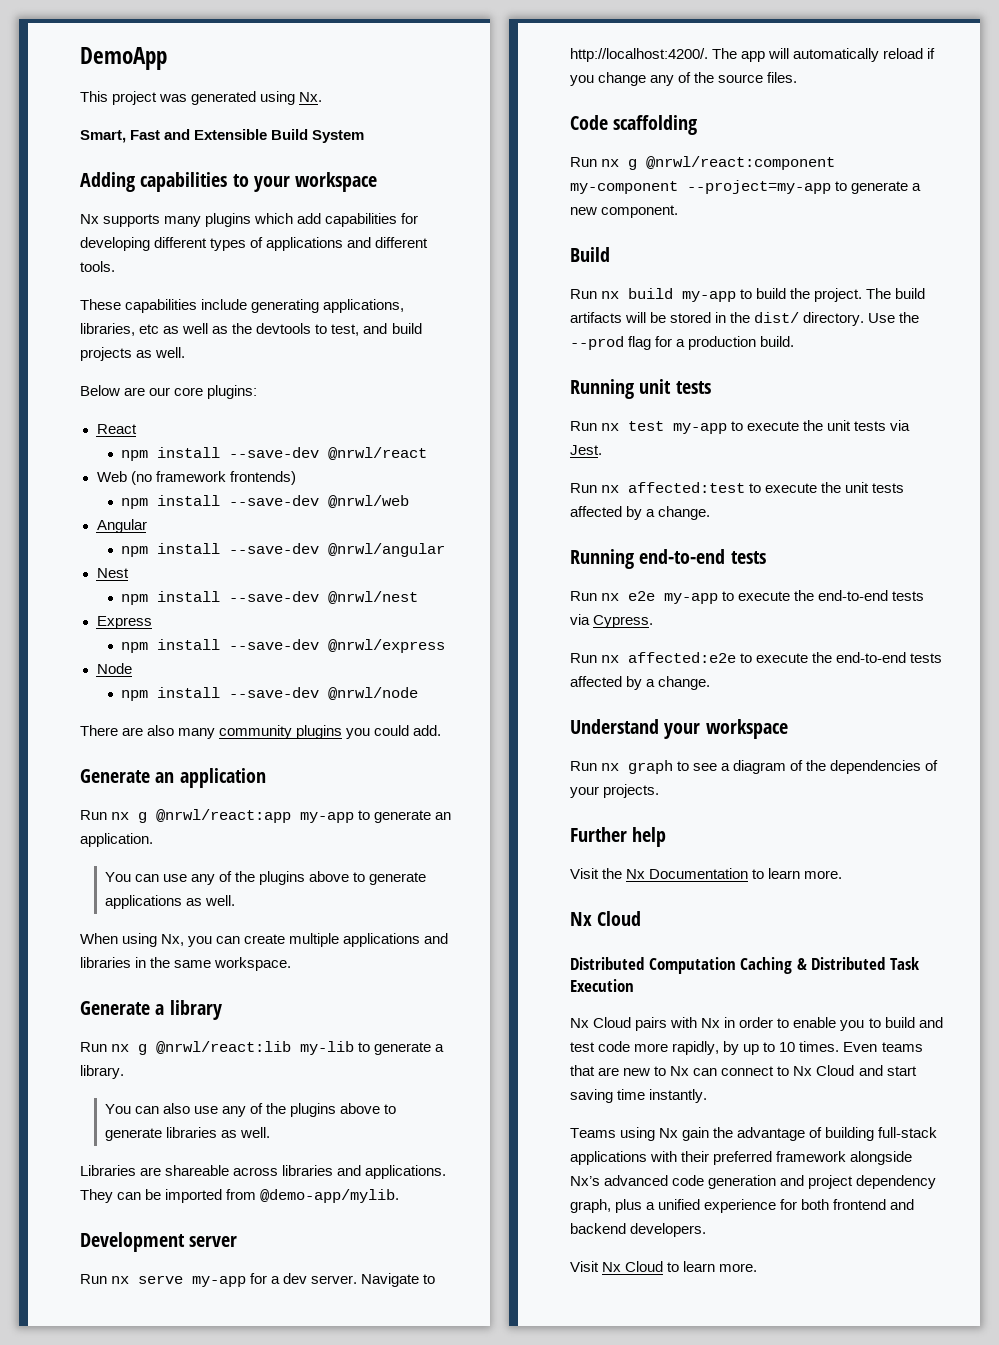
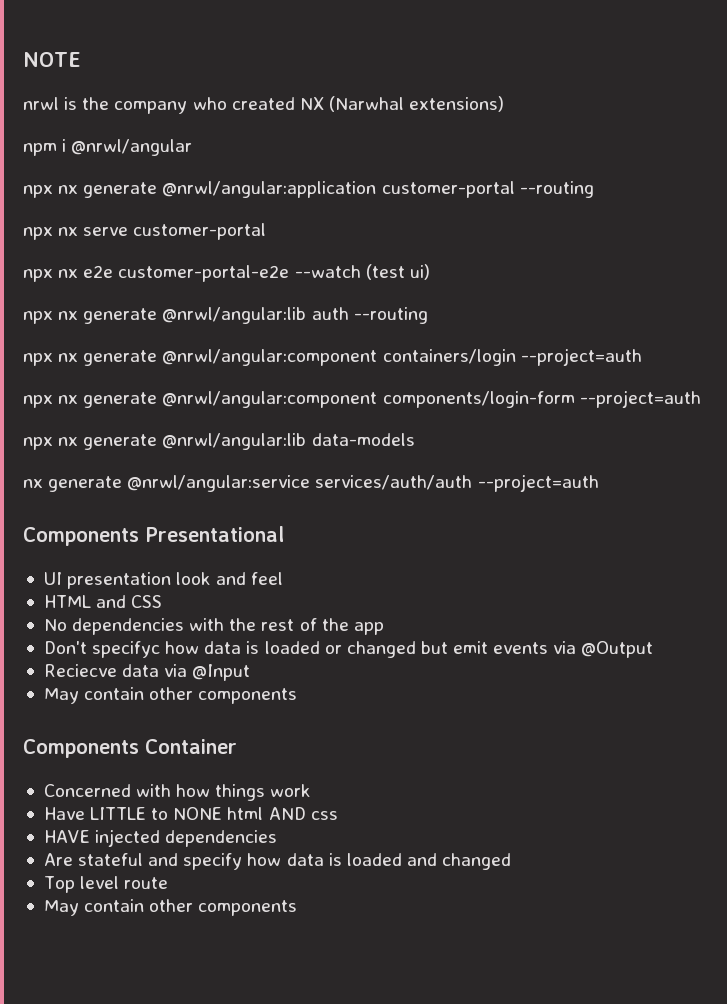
- DemoApp
- This project was generated using Nx.
- Smart, Fast and Extensible Build System
- Adding capabilities to your workspace
- Nx supports many plugins which add capabilities for developing different types of applications and different tools.
- These capabilities include generating applications, libraries, etc as well as the devtools to test, and build projects as well.
- Below are our core plugins:
- React
- npm install --save-dev @nrwl/react
- Web (no framework frontends)
- npm install --save-dev @nrwl/web
- Angular
- npm install --save-dev @nrwl/angular
- Nest
- npm install --save-dev @nrwl/nest
- Express
- npm install --save-dev @nrwl/express
- Node
- npm install --save-dev @nrwl/node
- There are also many community plugins you could add.
- Generate an application
- Run nx g @nrwl/react:app my-app to generate an application.
- You can use any of the plugins above to generate applications as well.
- When using Nx, you can create multiple applications and libraries in the same workspace.
- Generate a library
- Run nx g @nrwl/react:lib my-lib to generate a library.
- You can also use any of the plugins above to generate libraries as well.
- Libraries are shareable across libraries and applications. They can be imported from @demo-app/mylib.
- Development server
- Run nx serve my-app for a dev server. Navigate to http://localhost:4200/. The app will automatically reload if you change any of the source files.
- Code scaffolding
- Run nx g @nrwl/react:component my-component --project=my-app to generate a new component.
- Build
- Run nx build my-app to build the project. The build artifacts will be stored in the dist/ directory. Use the --prod flag for a production build.
- Running unit tests
- Run nx test my-app to execute the unit tests via Jest.
- Run nx affected:test to execute the unit tests affected by a change.
- Running end-to-end tests
- Run nx e2e my-app to execute the end-to-end tests via Cypress.
- Run nx affected:e2e to execute the end-to-end tests affected by a change.
- Understand your workspace
- Run nx graph to see a diagram of the dependencies of your projects.
- Further help
- Visit the Nx Documentation to learn more.
- Nx Cloud
- Distributed Computation Caching & Distributed Task Execution
- Nx Cloud pairs with Nx in order to enable you to build and test code more rapidly, by up to 10 times. Even teams that are new to Nx can connect to Nx Cloud and start saving time instantly.
- Teams using Nx gain the advantage of building full-stack applications with their preferred framework alongside Nx’s advanced code generation and project dependency graph, plus a unified experience for both frontend and backend developers.
- Visit Nx Cloud to learn more.
+ NOTE
+ nrwl is the company who created NX (Narwhal extensions)
+ npm i @nrwl/angular
+ npx nx generate @nrwl/angular:application customer-portal --routing
+ npx nx serve customer-portal
+ npx nx e2e customer-portal-e2e --watch (test ui)
+ npx nx generate @nrwl/angular:lib auth --routing
+ npx nx generate @nrwl/angular:component containers/login --project=auth
+ npx nx generate @nrwl/angular:component components/login-form --project=auth
+ npx nx generate @nrwl/angular:lib data-models
+ nx generate @nrwl/angular:service services/auth/auth --project=auth
+ Components Presentational
+ UI presentation look and feel
+ HTML and CSS
+ No dependencies with the rest of the app
+ Don't specifyc how data is loaded or changed but emit events via @Output
+ Reciecve data via @Input
+ May contain other components
+ Components Container
+ Concerned with how things work
+ Have LITTLE to NONE html AND css
+ HAVE injected dependencies
+ Are stateful and specify how data is loaded and changed
+ Top level route
+ May contain other components

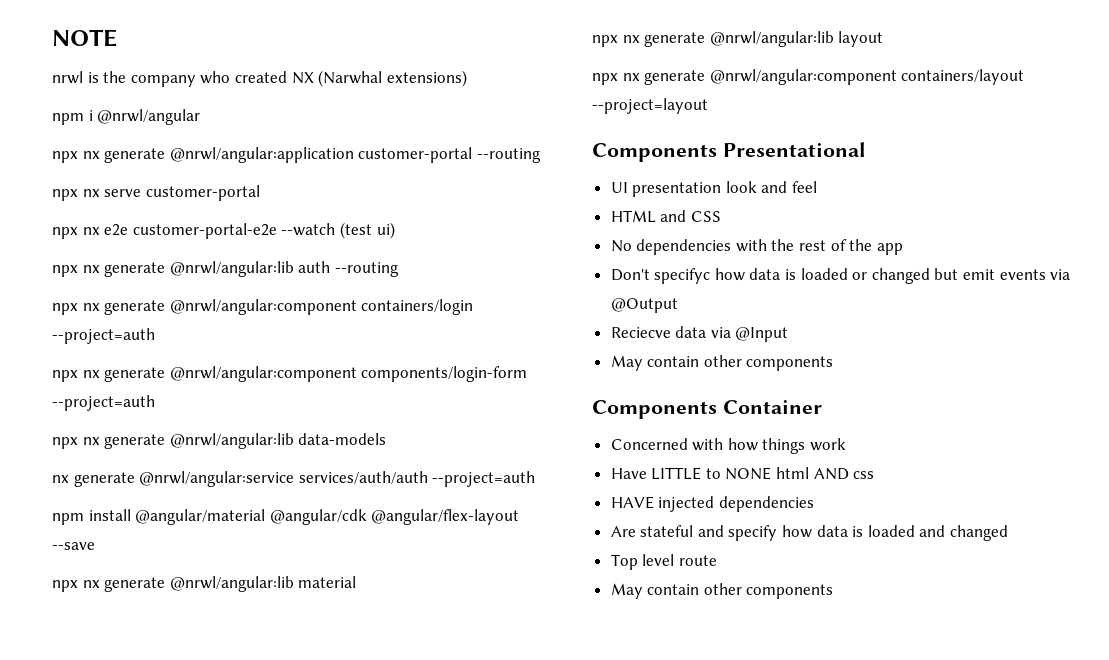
+ npm install @angular/material @angular/cdk @angular/flex-layout --save
+ npx nx generate @nrwl/angular:lib material
+ npx nx generate @nrwl/angular:lib layout
+ npx nx generate @nrwl/angular:component containers/layout --project=layout

